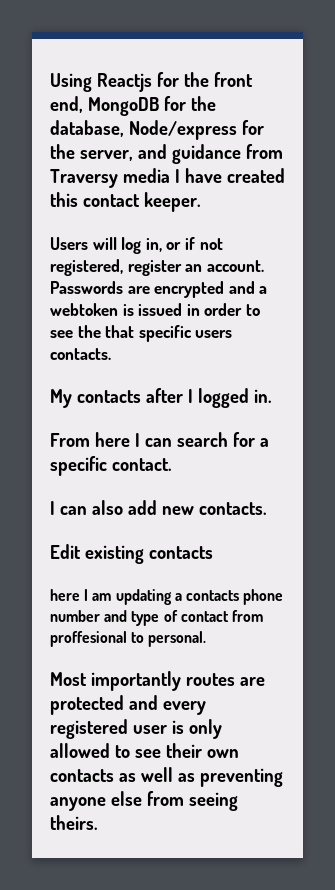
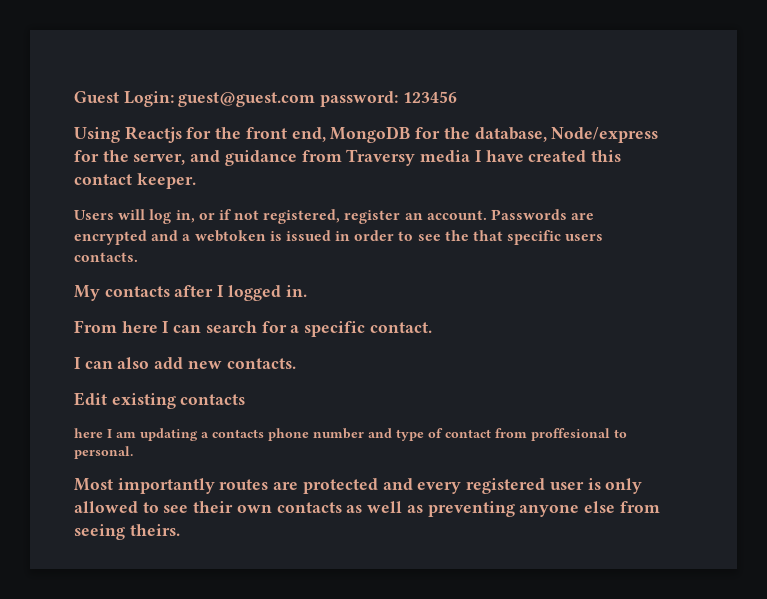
+ Guest Login: guest@guest.com password: 123456

